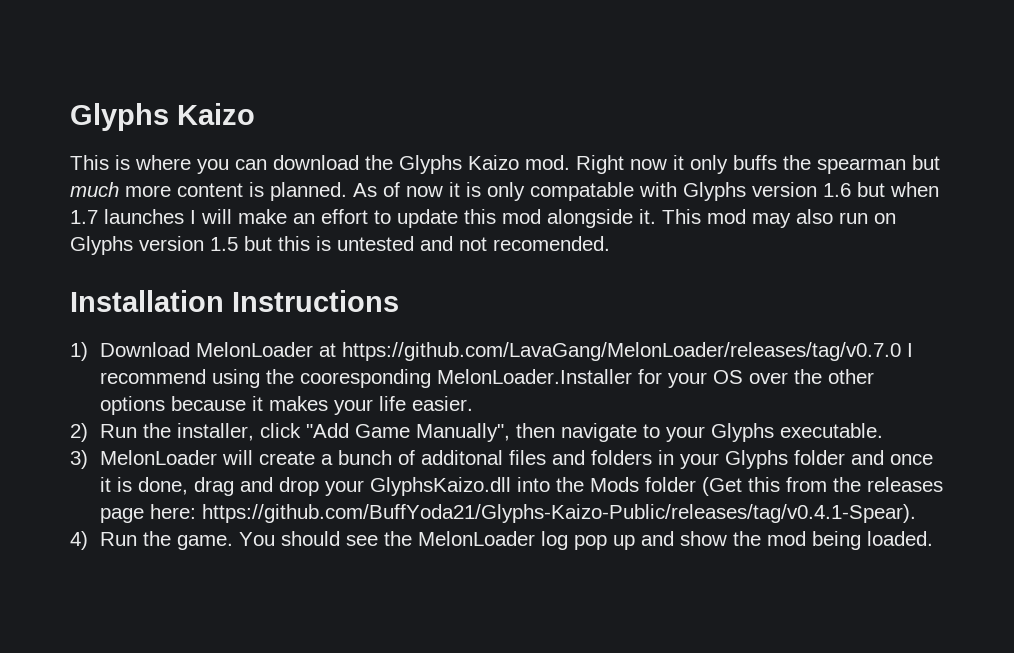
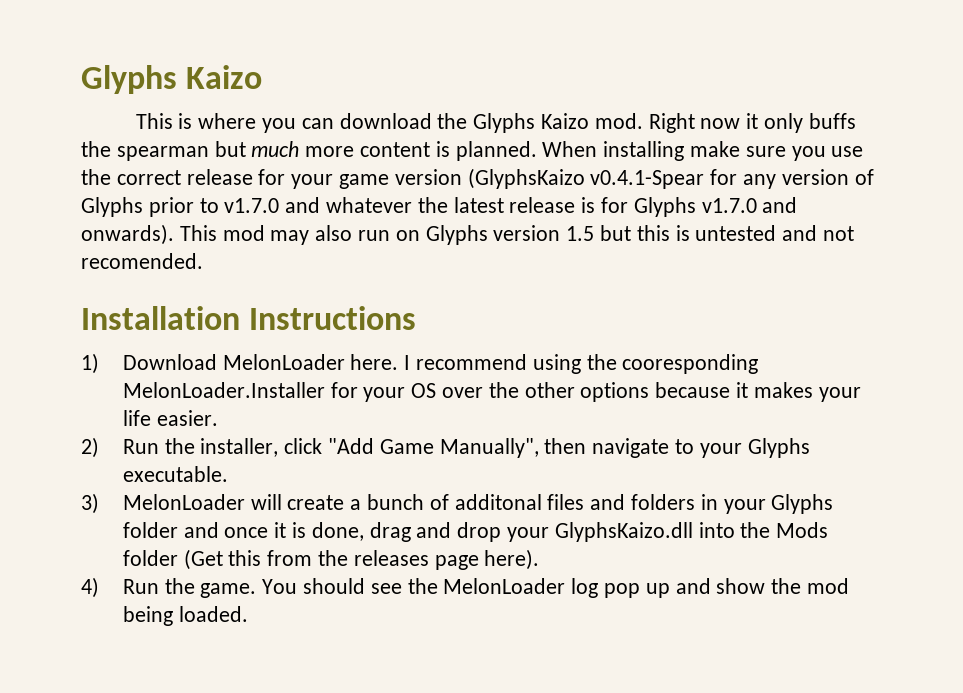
- As of now it is only compatable with Glyphs version 1.6 but when 1.7 launches I will make an effort to update this mod alongside it.
+ When installing make sure you use the correct release for your game version (GlyphsKaizo v0.4.1-Spear for any version of Glyphs prior to v1.7.0 and whatever the latest release is for Glyphs v1.7.0 and onwards).
- 1) Download MelonLoader at https://github.com/LavaGang/MelonLoader/releases/tag/v0.7.0 I recommend using the cooresponding MelonLoader.Installer for your OS over the other options because it makes your life easier.
+ 1) Download MelonLoader here. I recommend using the cooresponding MelonLoader.Installer for your OS over the other options because it makes your life easier.
- 3) MelonLoader will create a bunch of additonal files and folders in your Glyphs folder and once it is done, drag and drop your GlyphsKaizo.dll into the Mods folder (Get this from the releases page here: https://github.com/BuffYoda21/Glyphs-Kaizo-Public/releases/tag/v0.4.1-Spear).
+ 3) MelonLoader will create a bunch of additonal files and folders in your Glyphs folder and once it is done, drag and drop your GlyphsKaizo.dll into the Mods folder (Get this from the releases page here).

